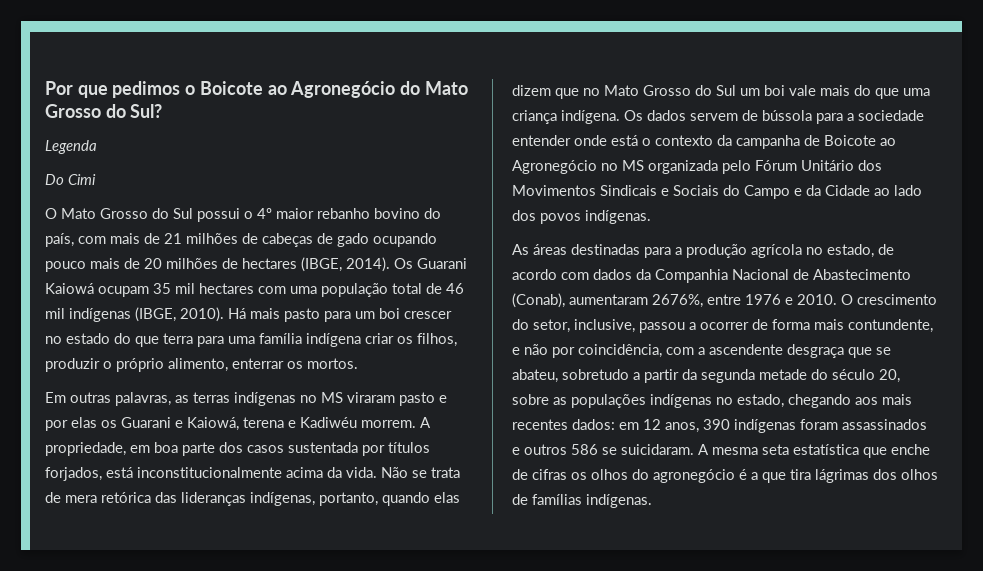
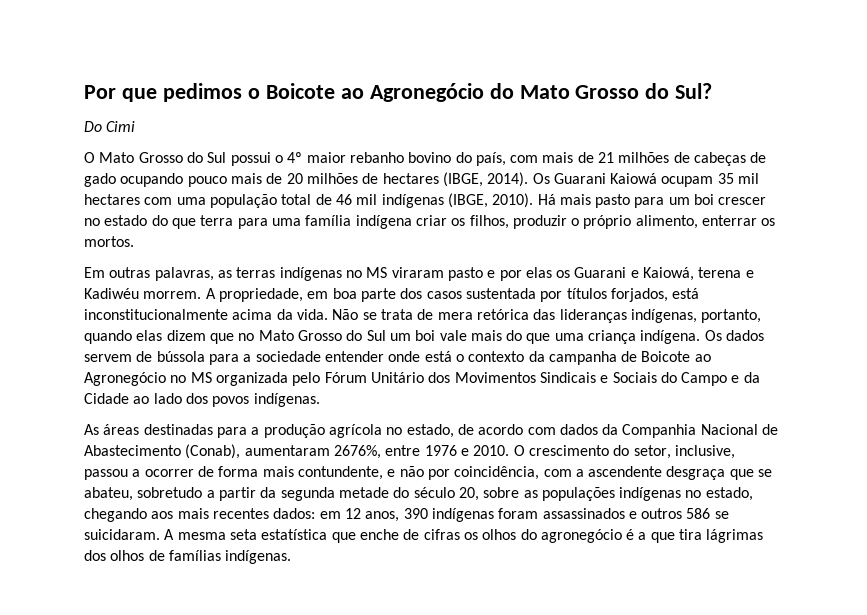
- Legenda

